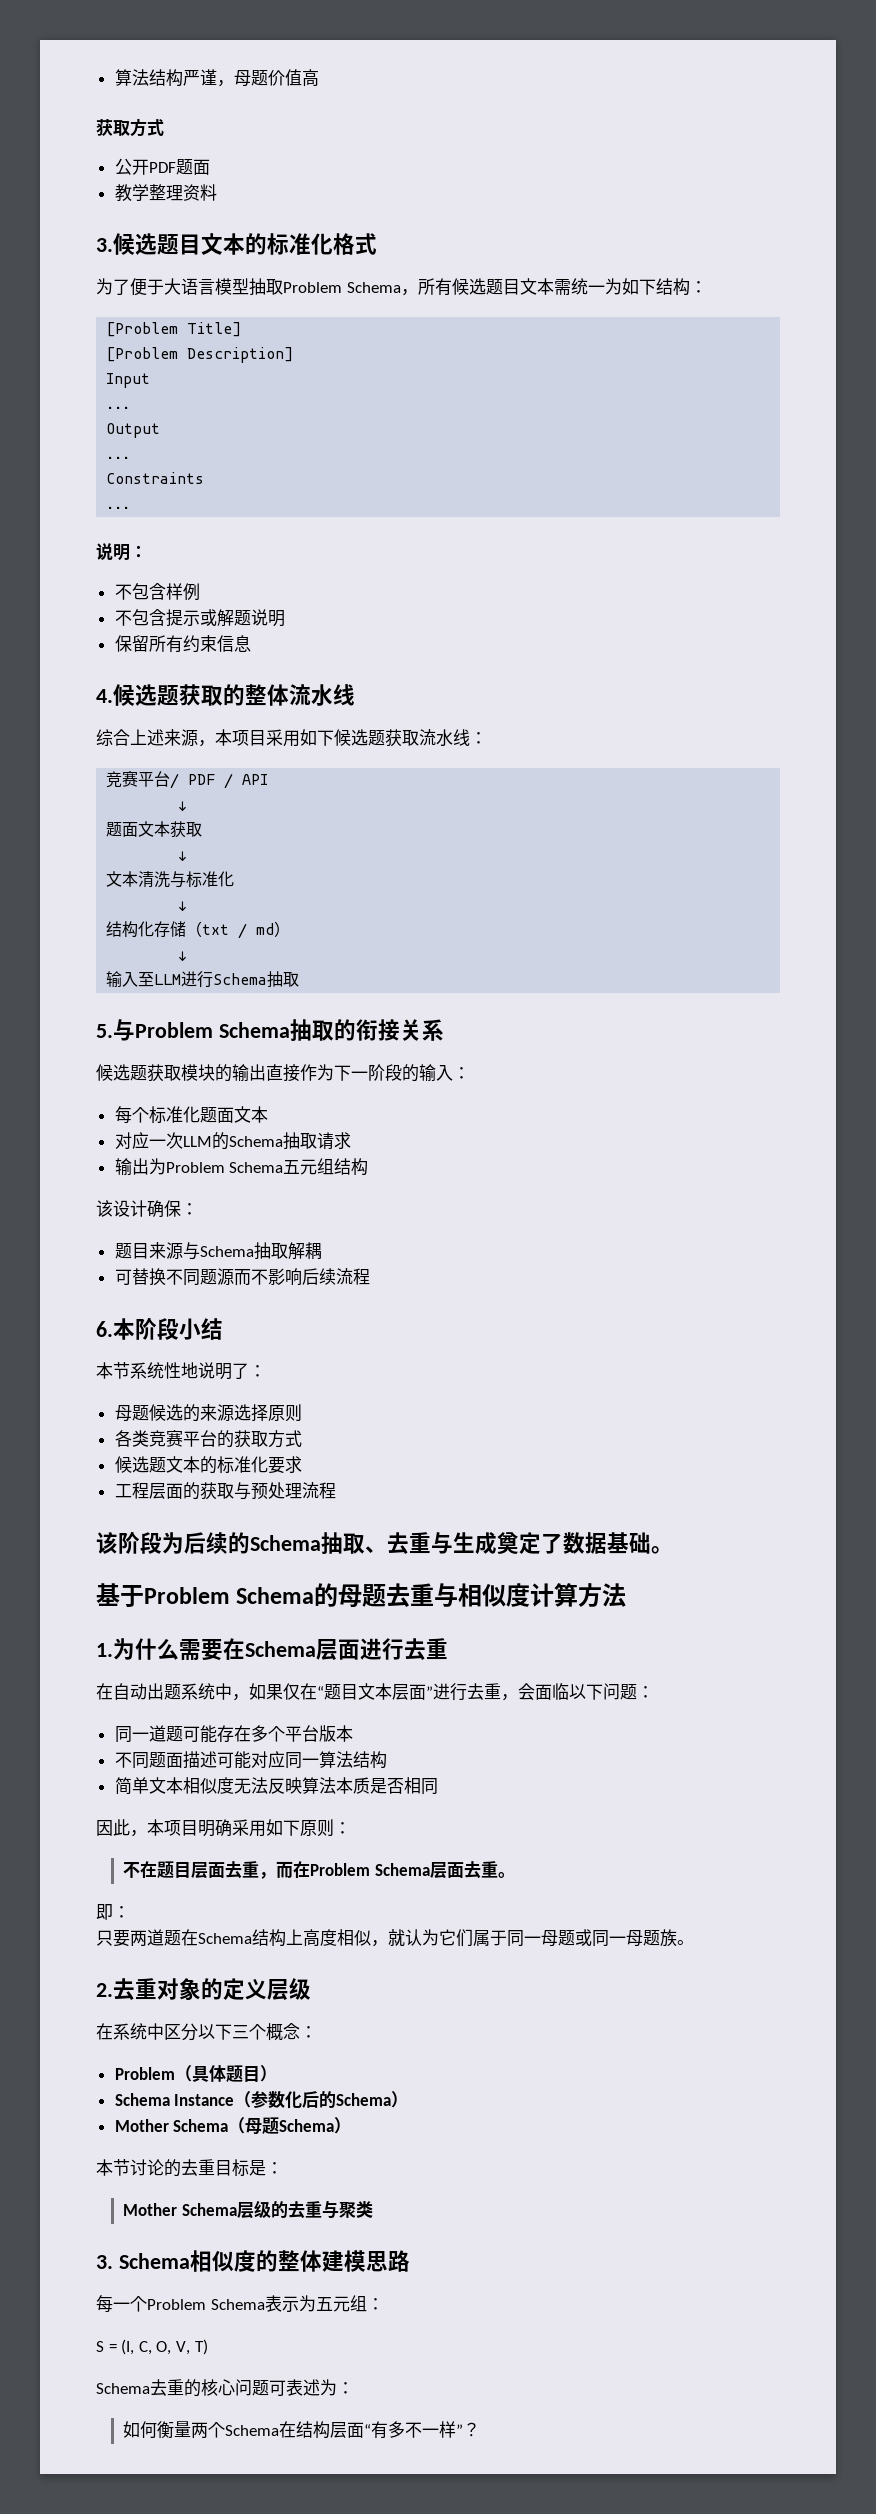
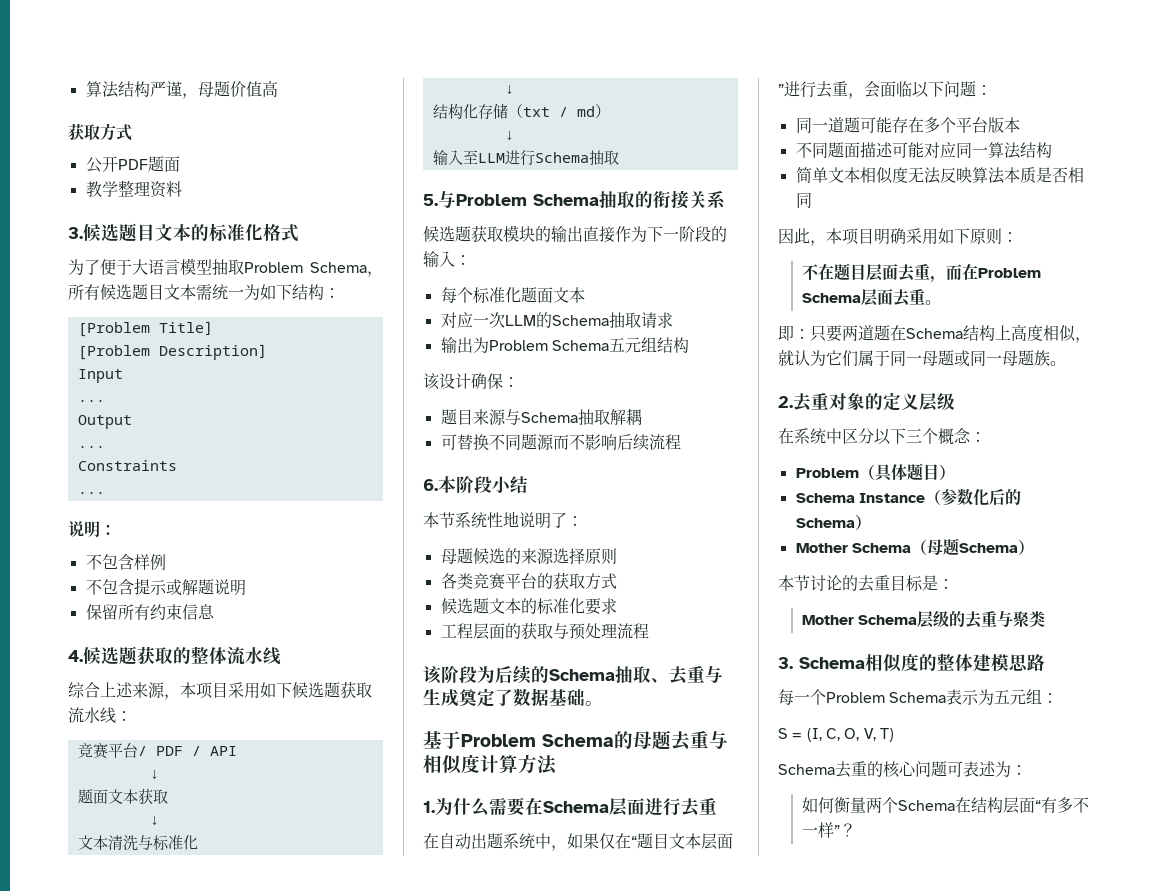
- 即：
- 只要两道题在Schema结构上高度相似，就认为它们属于同一母题或同一母题族。
+ 即：只要两道题在Schema结构上高度相似，就认为它们属于同一母题或同一母题族。

